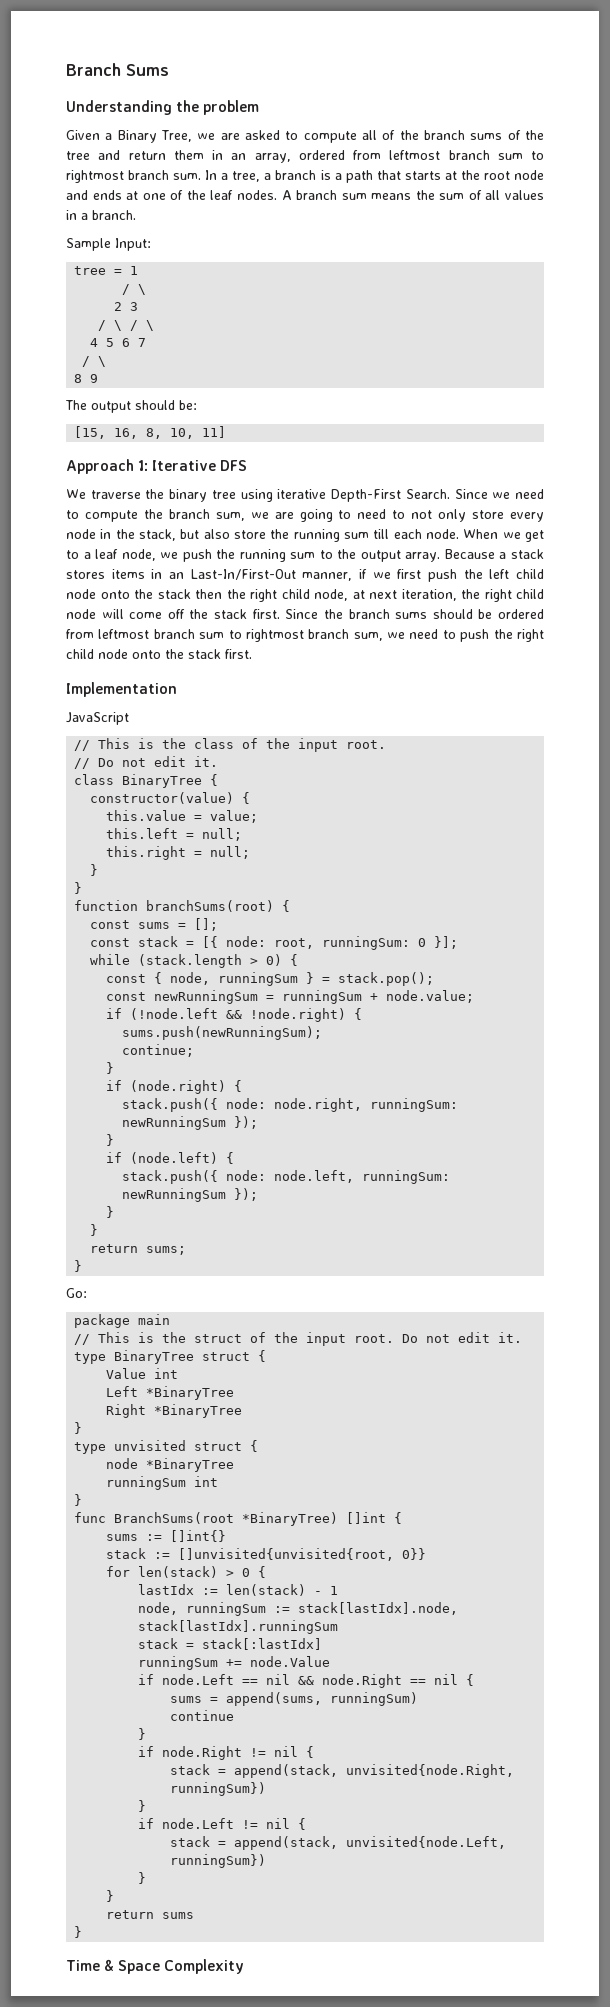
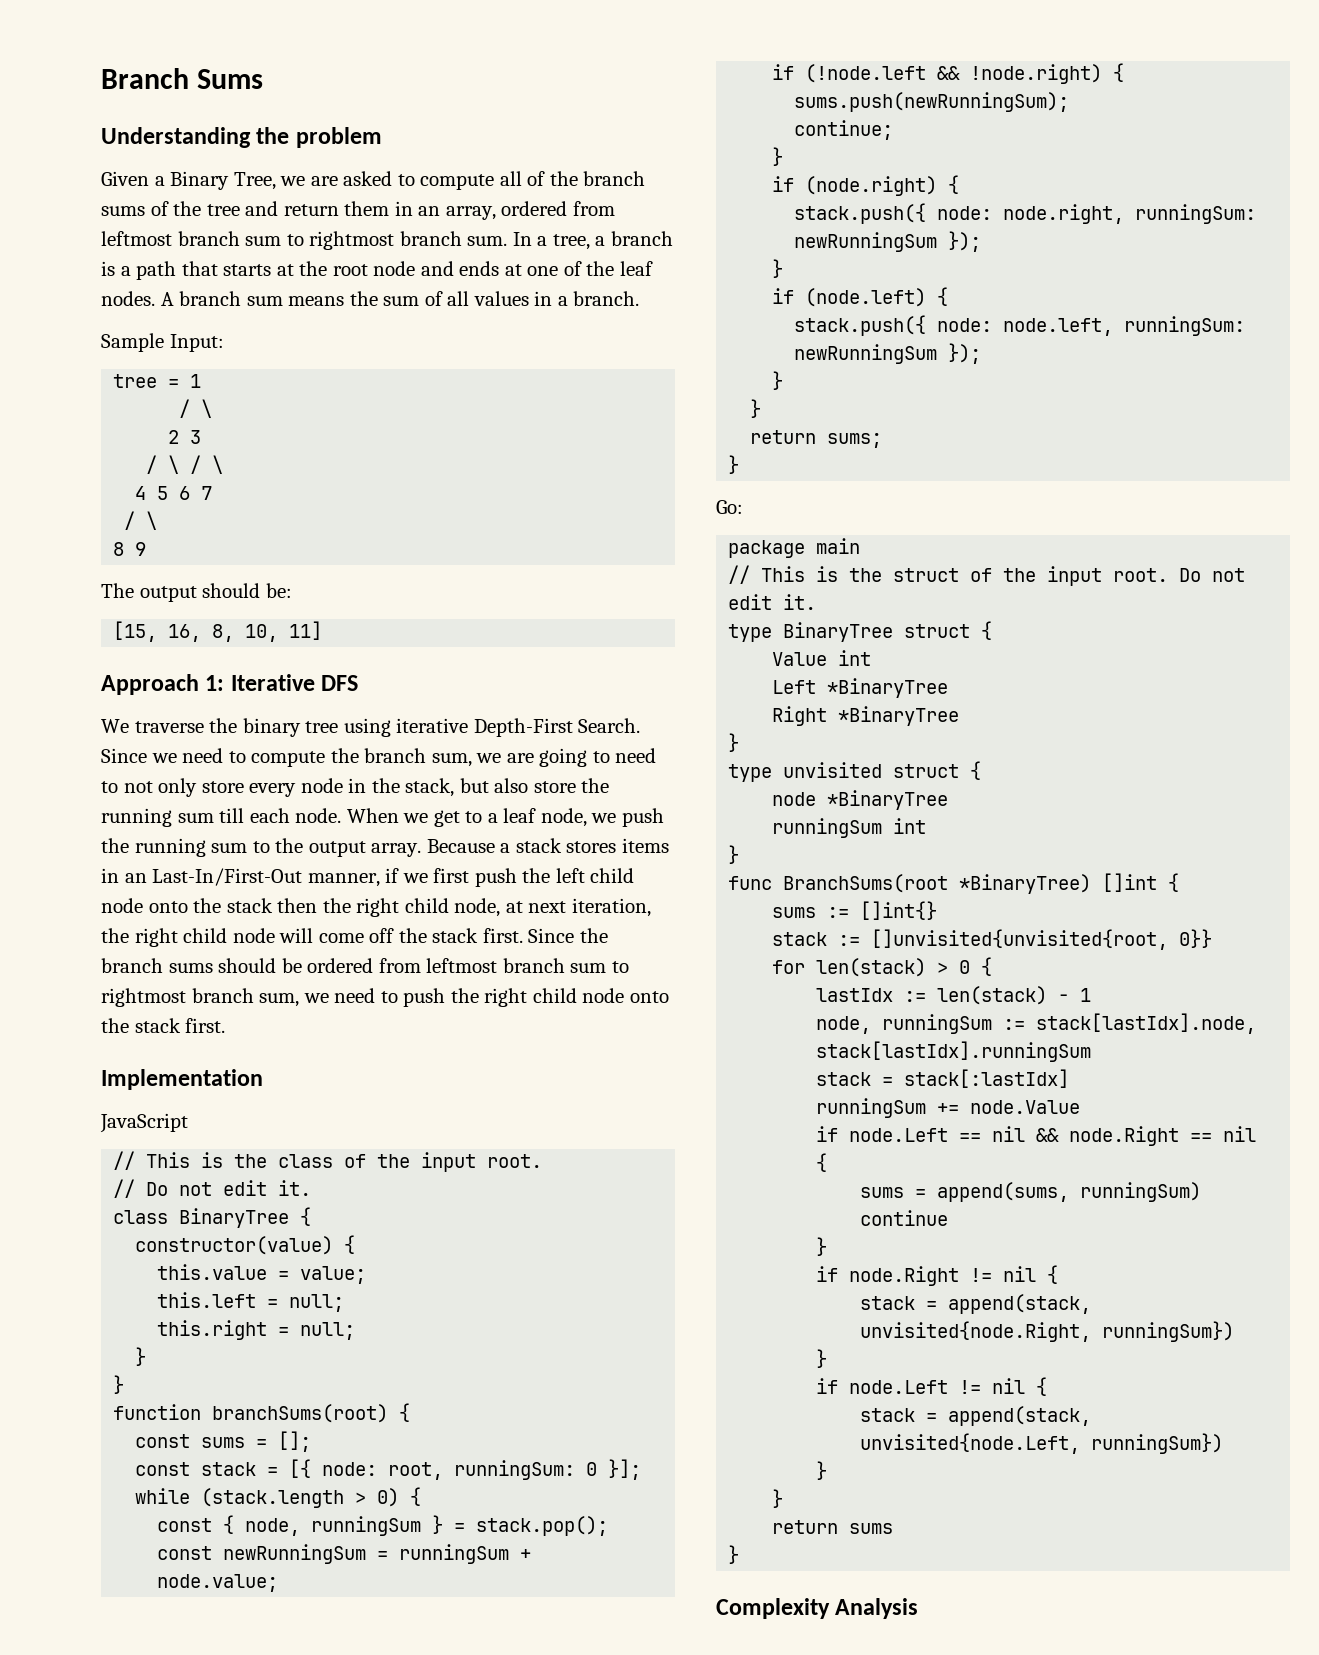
- Time & Space Complexity
+ Complexity Analysis

